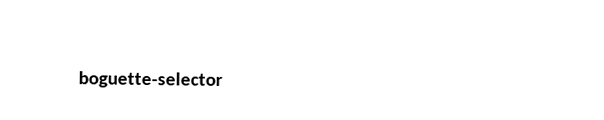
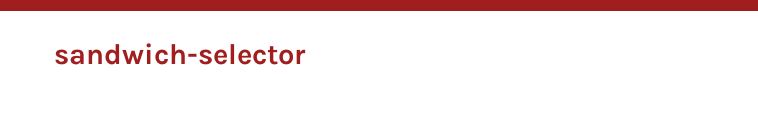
- boguette-selector
+ sandwich-selector

